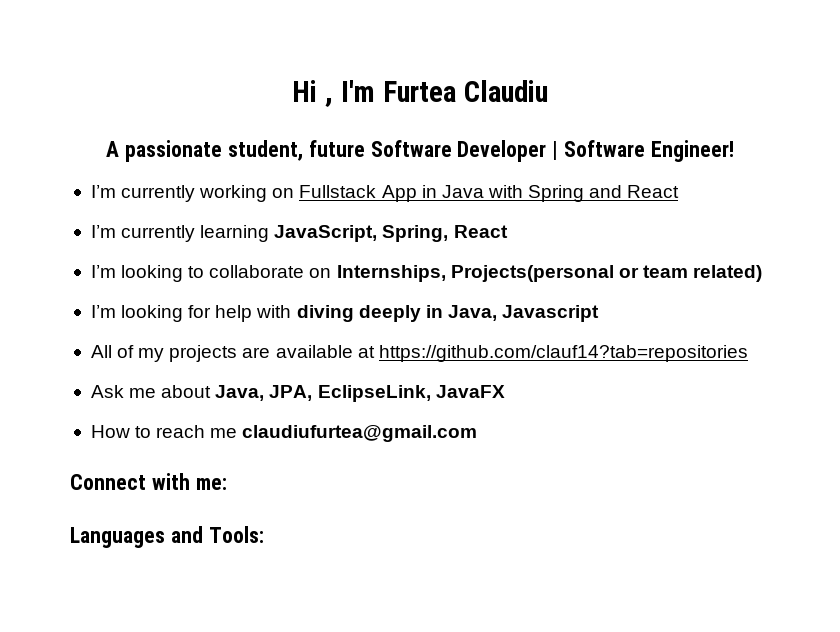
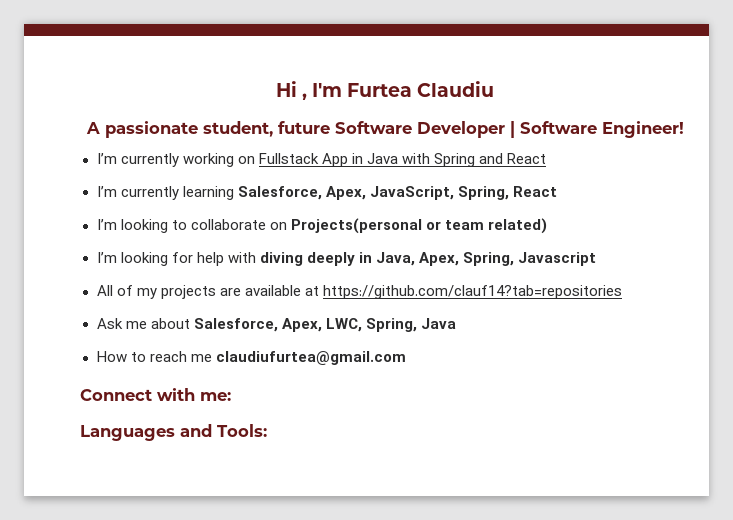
- I’m currently learning JavaScript, Spring, React
+ I’m currently learning Salesforce, Apex, JavaScript, Spring, React
- I’m looking to collaborate on Internships, Projects(personal or team related)
+ I’m looking to collaborate on Projects(personal or team related)
- I’m looking for help with diving deeply in Java, Javascript
+ I’m looking for help with diving deeply in Java, Apex, Spring, Javascript
- Ask me about Java, JPA, EclipseLink, JavaFX
+ Ask me about Salesforce, Apex, LWC, Spring, Java

